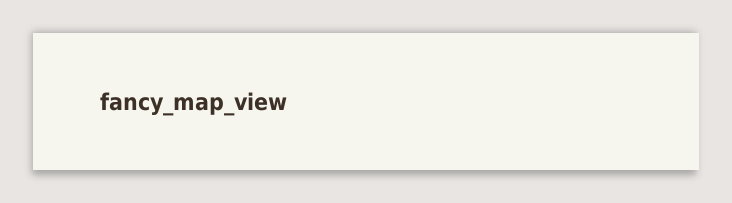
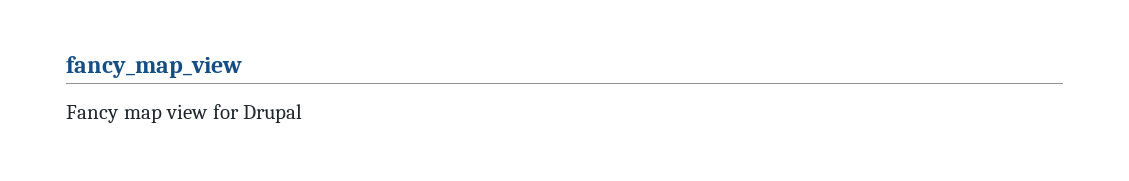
+ Fancy map view for Drupal

